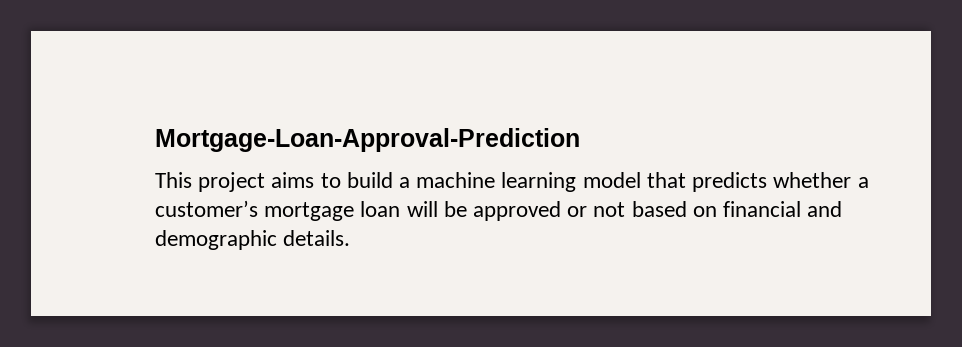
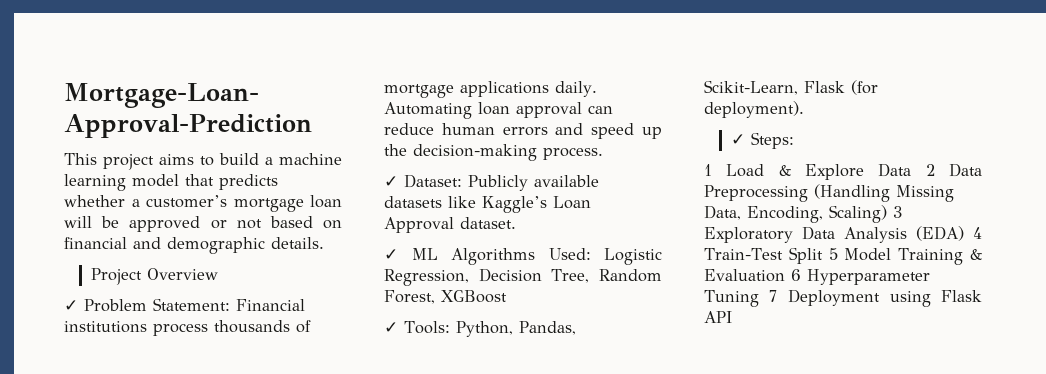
+ Project Overview
+ ✓ Problem Statement: Financial institutions process thousands of mortgage applications daily. Automating loan approval can reduce human errors and speed up the decision-making process.
+ ✓ Dataset: Publicly available datasets like Kaggle’s Loan Approval dataset.
+ ✓ ML Algorithms Used: Logistic Regression, Decision Tree, Random Forest, XGBoost
+ ✓ Tools: Python, Pandas, Scikit-Learn, Flask (for deployment).
+ ✓ Steps:
+ 1 Load & Explore Data 2 Data Preprocessing (Handling Missing Data, Encoding, Scaling) 3 Exploratory Data Analysis (EDA) 4 Train-Test Split 5 Model Training & Evaluation 6 Hyperparameter Tuning 7 Deployment using Flask API

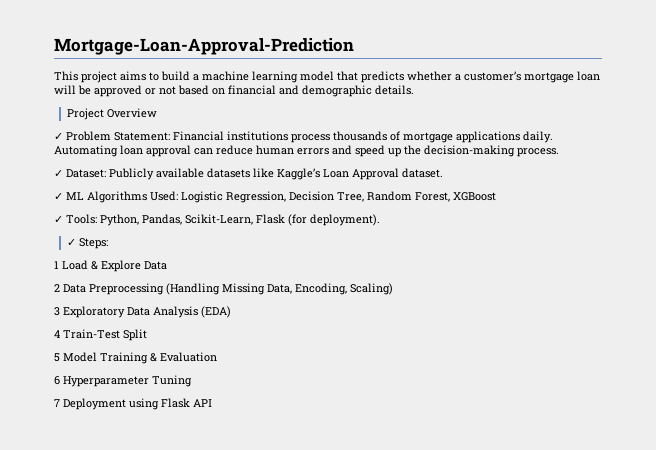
- 1 Load & Explore Data 2 Data Preprocessing (Handling Missing Data, Encoding, Scaling) 3 Exploratory Data Analysis (EDA) 4 Train-Test Split 5 Model Training & Evaluation 6 Hyperparameter Tuning 7 Deployment using Flask API
+ 1 Load & Explore Data
+ 2 Data Preprocessing (Handling Missing Data, Encoding, Scaling)
+ 3 Exploratory Data Analysis (EDA)
+ 4 Train-Test Split
+ 5 Model Training & Evaluation
+ 6 Hyperparameter Tuning
+ 7 Deployment using Flask API

